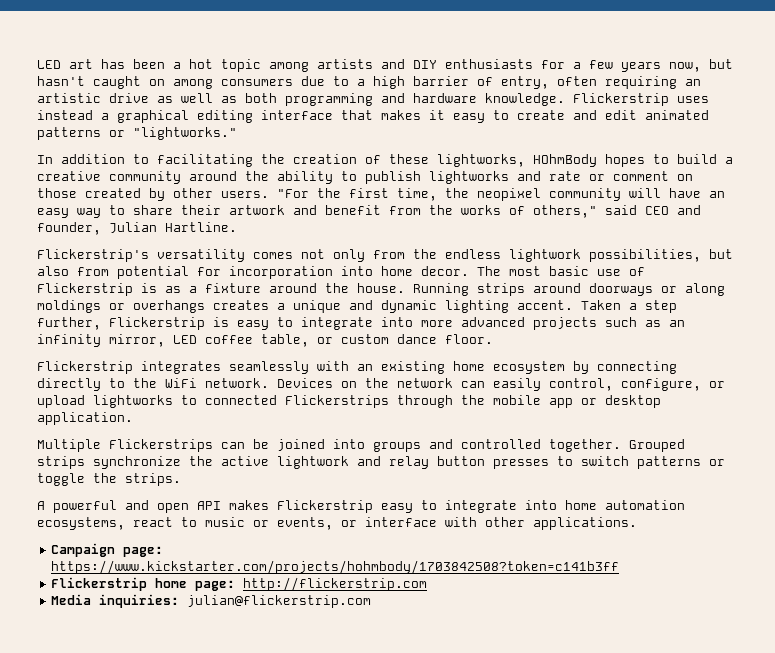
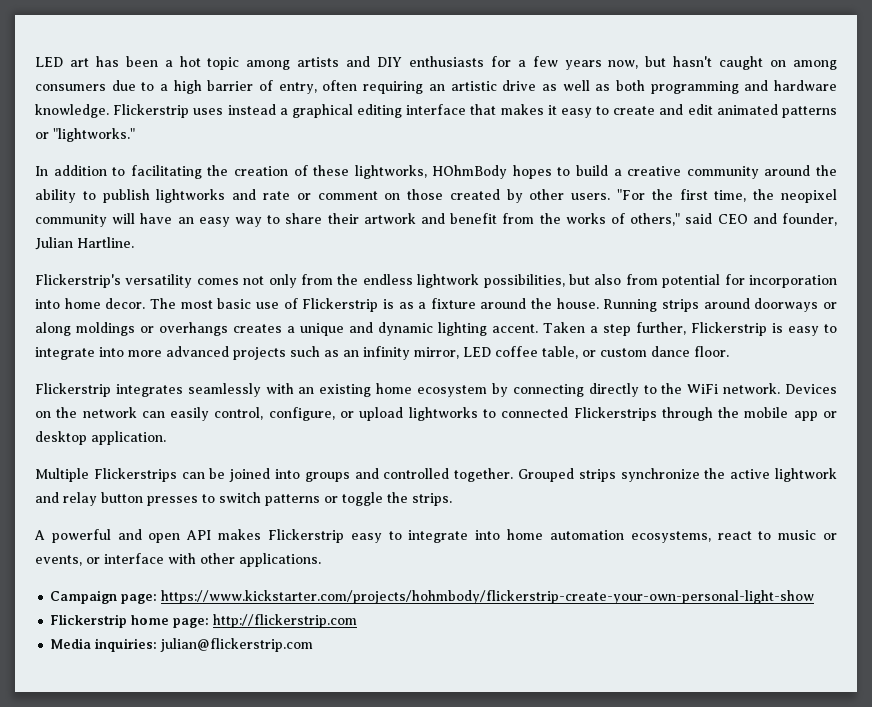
- Campaign page: https://www.kickstarter.com/projects/hohmbody/1703842508?token=c141b3ff
+ Campaign page: https://www.kickstarter.com/projects/hohmbody/flickerstrip-create-your-own-personal-light-show

